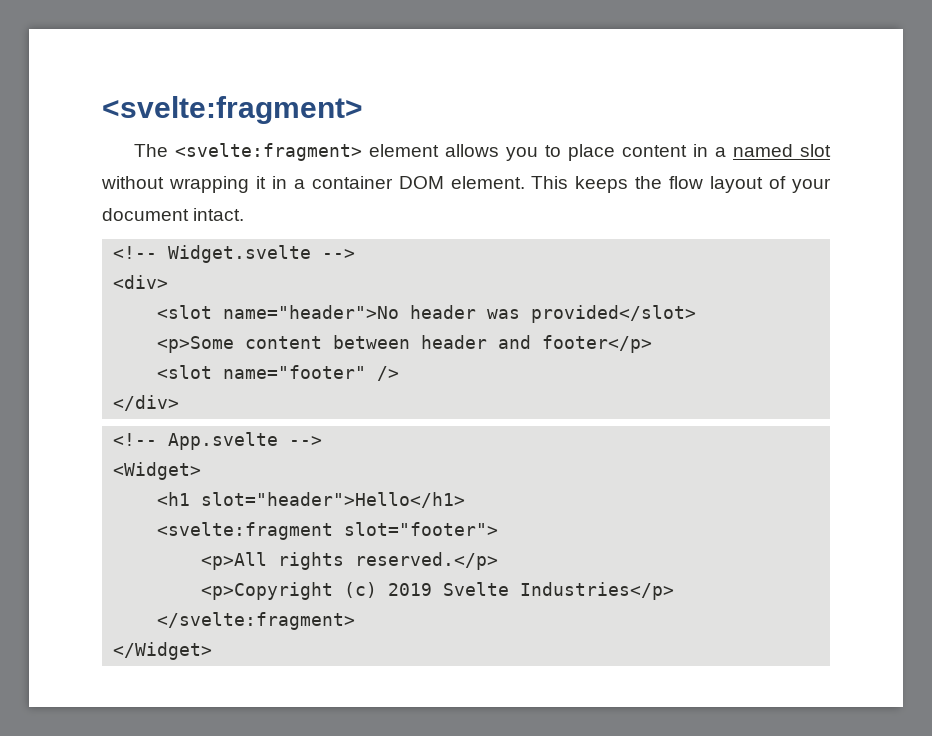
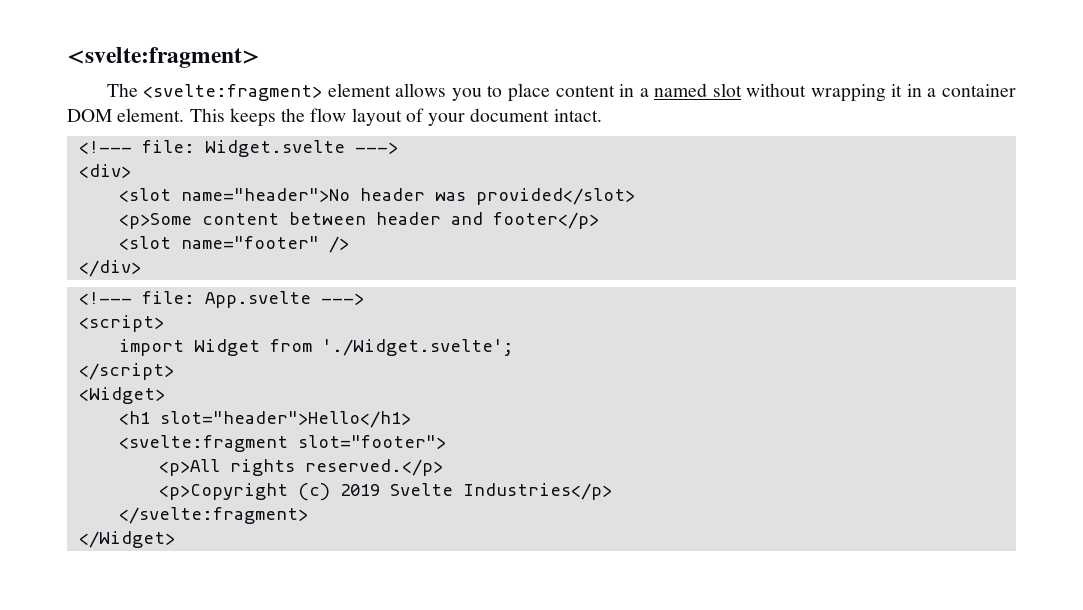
- <!-- Widget.svelte -->
+ <!--- file: Widget.svelte --->
- <!-- App.svelte -->
+ <!--- file: App.svelte --->
+ <script>
+ import Widget from './Widget.svelte';
+ </script>

